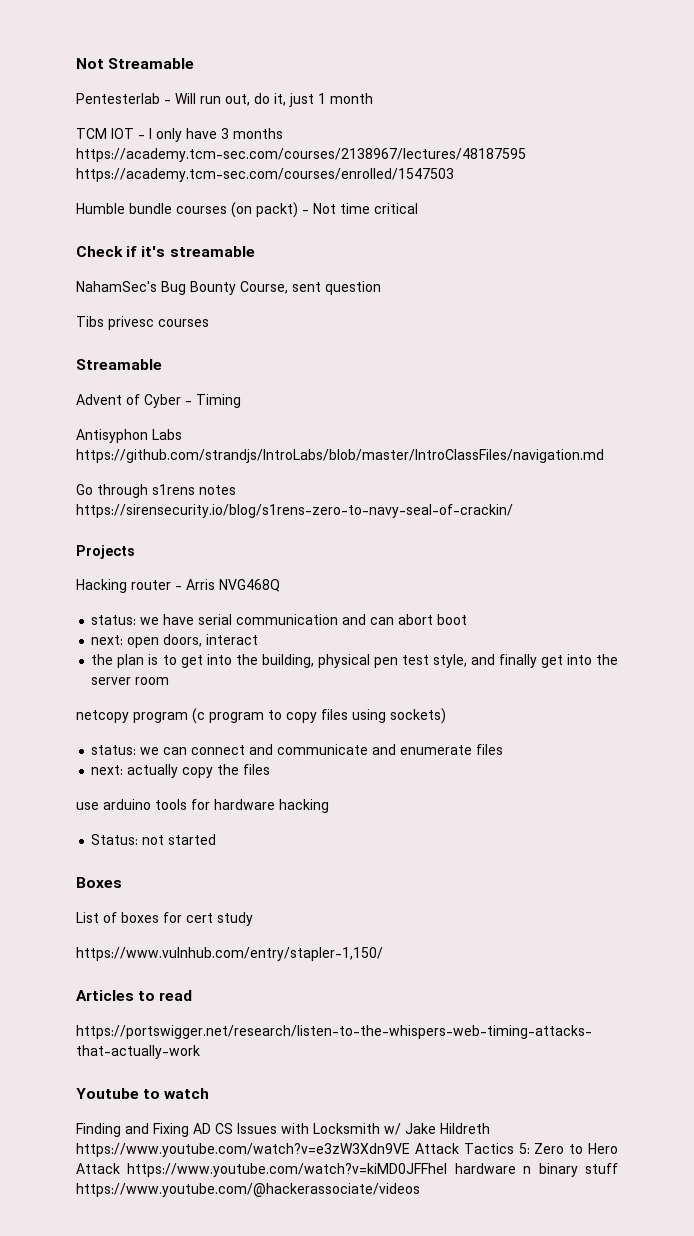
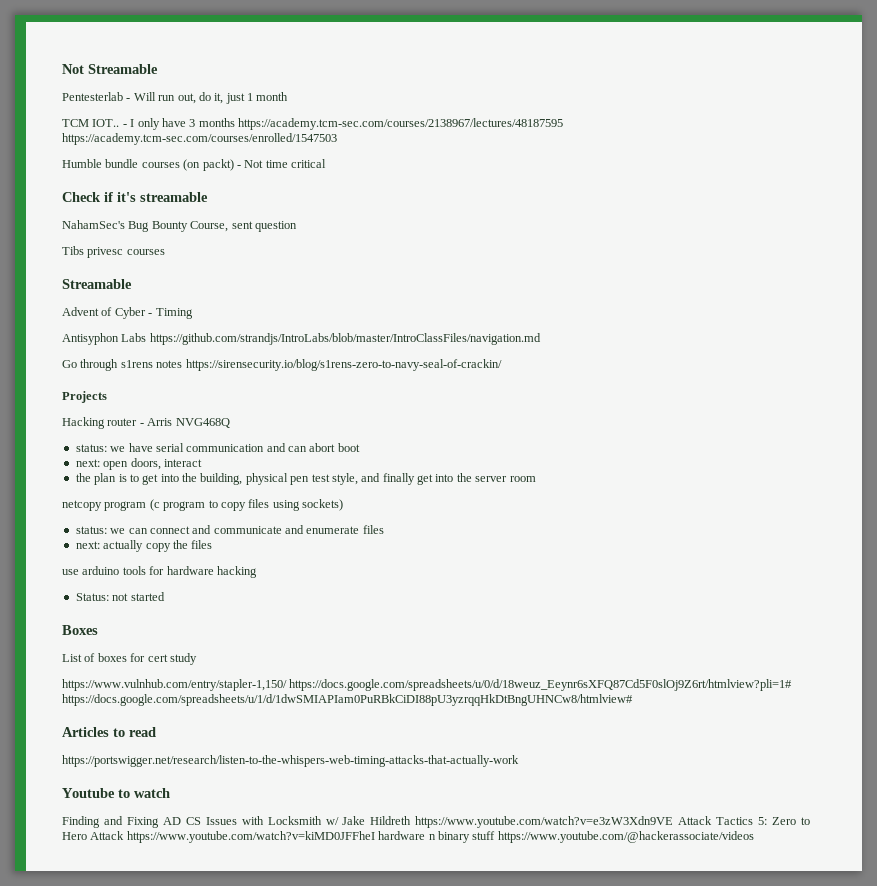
- TCM IOT - I only have 3 months https://academy.tcm-sec.com/courses/2138967/lectures/48187595 https://academy.tcm-sec.com/courses/enrolled/1547503
+ TCM IOT.. - I only have 3 months https://academy.tcm-sec.com/courses/2138967/lectures/48187595 https://academy.tcm-sec.com/courses/enrolled/1547503
- https://www.vulnhub.com/entry/stapler-1,150/
+ https://www.vulnhub.com/entry/stapler-1,150/ https://docs.google.com/spreadsheets/u/0/d/18weuz_Eeynr6sXFQ87Cd5F0slOj9Z6rt/htmlview?pli=1# https://docs.google.com/spreadsheets/u/1/d/1dwSMIAPIam0PuRBkCiDI88pU3yzrqqHkDtBngUHNCw8/htmlview#

